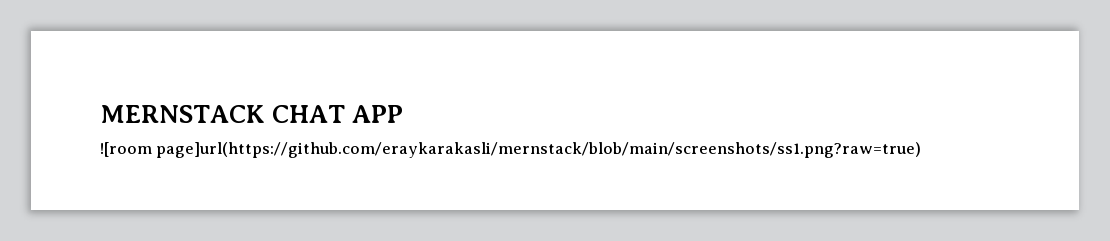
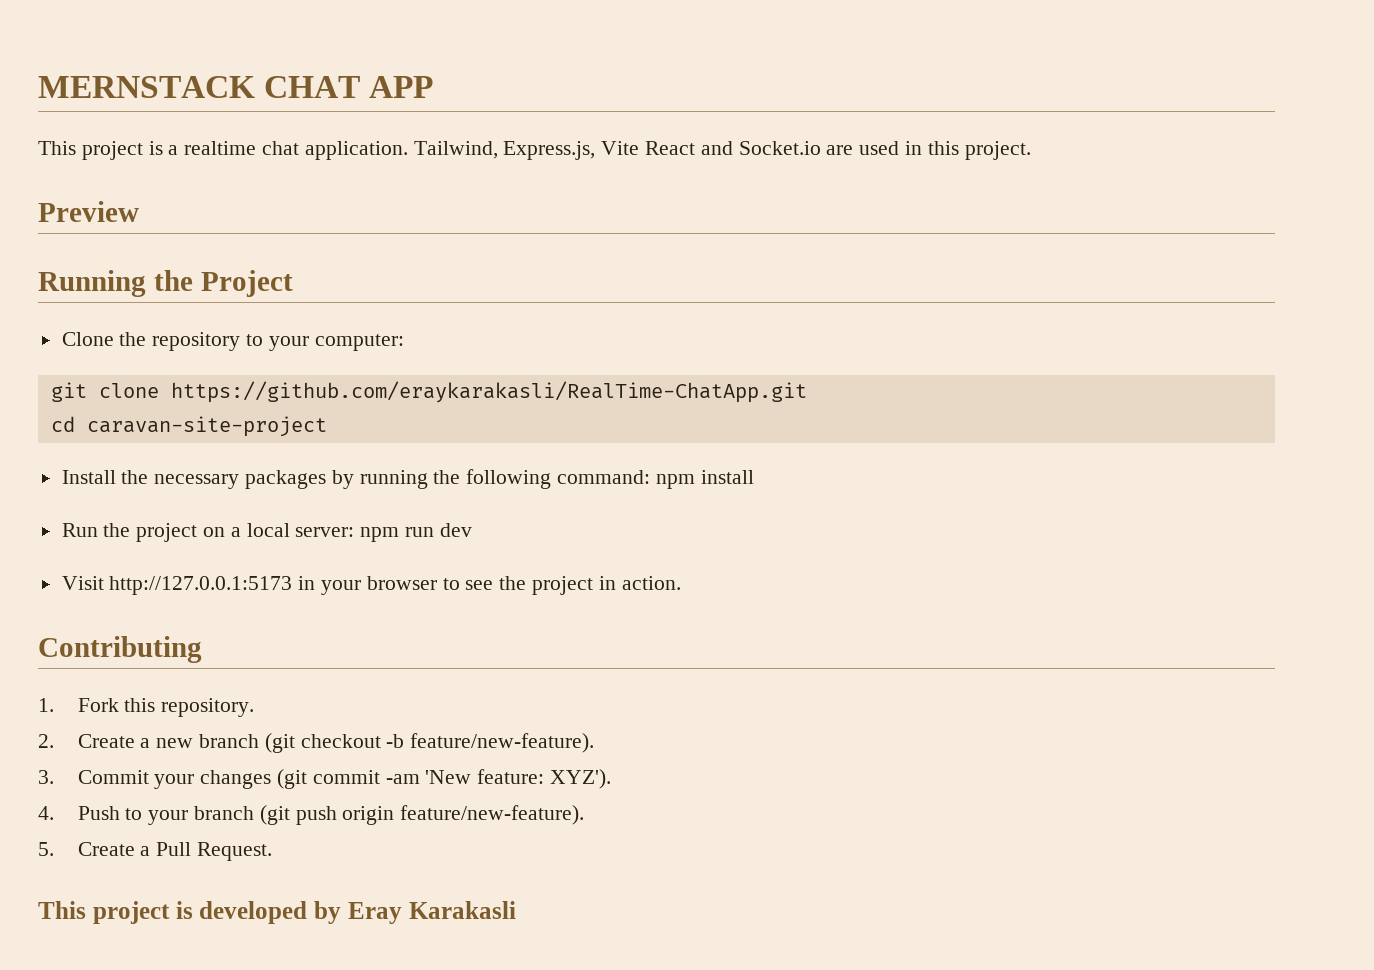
- ![room page]url(https://github.com/eraykarakasli/mernstack/blob/main/screenshots/ss1.png?raw=true)
+ This project is a realtime chat application. Tailwind, Express.js, Vite React and Socket.io are used in this project.
+ Preview
+ Running the Project
+ Clone the repository to your computer:
+ git clone https://github.com/eraykarakasli/RealTime-ChatApp.git
+ cd caravan-site-project
+ Install the necessary packages by running the following command: npm install
+ Run the project on a local server: npm run dev
+ Visit http://127.0.0.1:5173 in your browser to see the project in action.
+ Contributing
+ 1. Fork this repository.
+ 2. Create a new branch (git checkout -b feature/new-feature).
+ 3. Commit your changes (git commit -am 'New feature: XYZ').
+ 4. Push to your branch (git push origin feature/new-feature).
+ 5. Create a Pull Request.
+ This project is developed by Eray Karakasli

